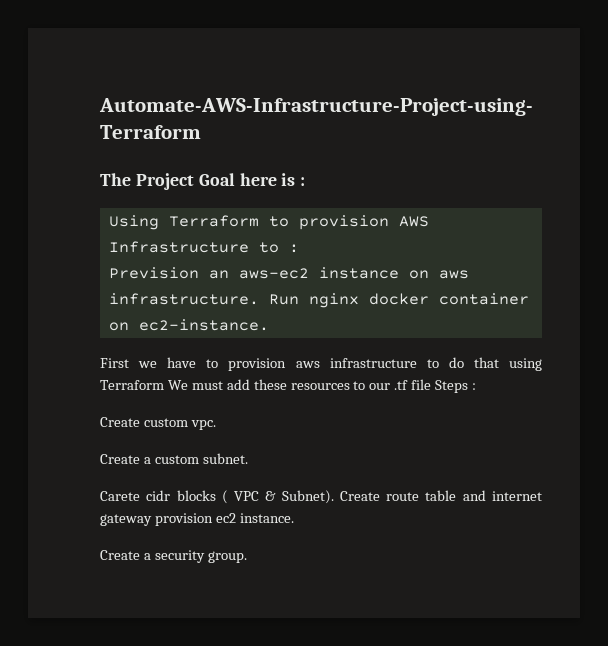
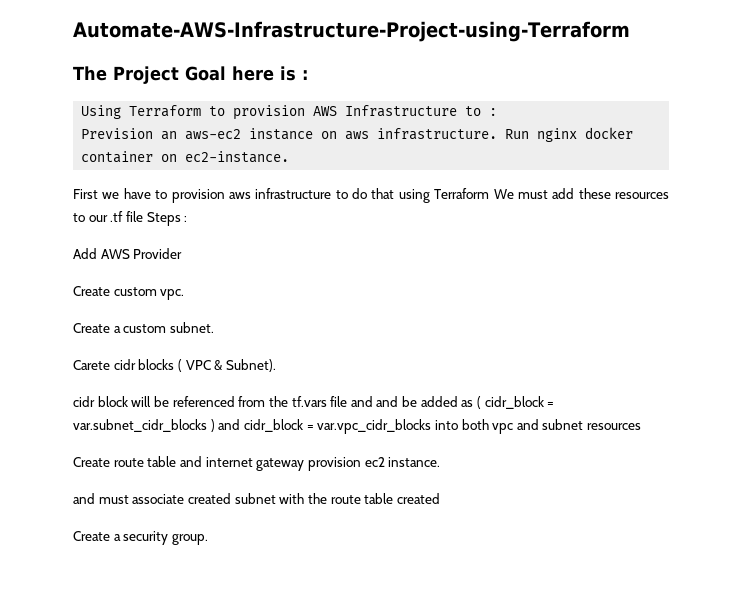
+ Add AWS Provider
- Carete cidr blocks ( VPC & Subnet). Create route table and internet gateway provision ec2 instance.
+ Carete cidr blocks ( VPC & Subnet).
+ cidr block will be referenced from the tf.vars file and and be added as ( cidr_block = var.subnet_cidr_blocks ) and cidr_block = var.vpc_cidr_blocks into both vpc and subnet resources
+ Create route table and internet gateway provision ec2 instance.
+ and must associate created subnet with the route table created

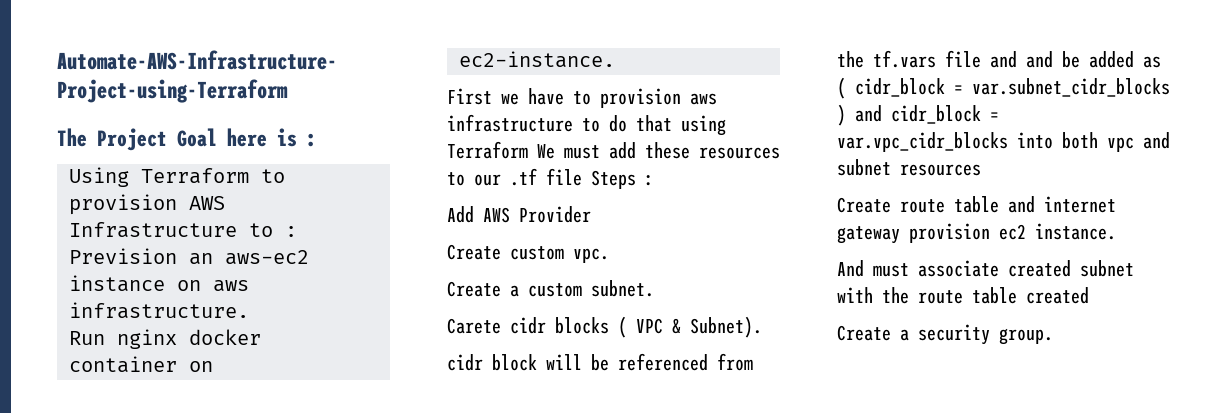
- Prevision an aws-ec2 instance on aws infrastructure. Run nginx docker container on ec2-instance.
+ Prevision an aws-ec2 instance on aws infrastructure.
+ Run nginx docker container on ec2-instance.
- and must associate created subnet with the route table created
+ And must associate created subnet with the route table created

